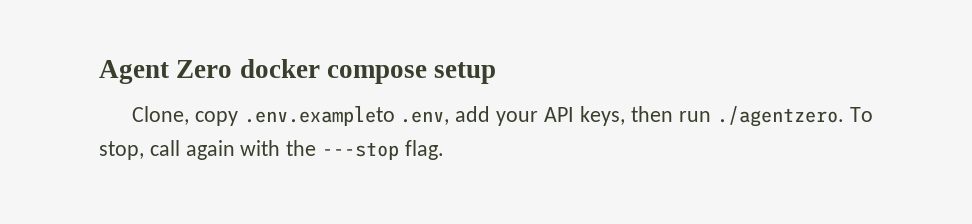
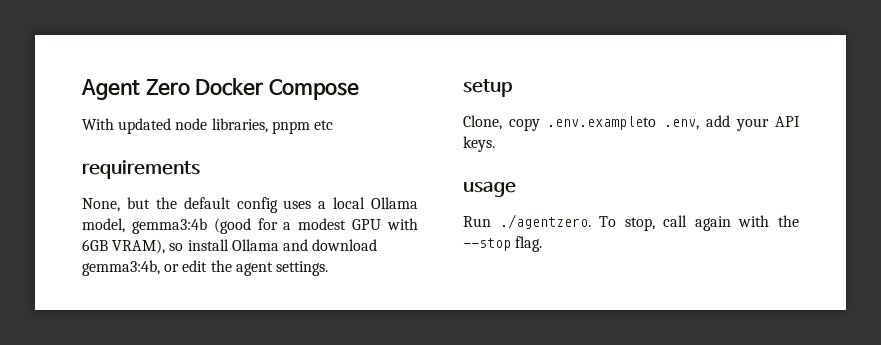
- Agent Zero docker compose setup
+ Agent Zero Docker Compose
+ With updated node libraries, pnpm etc
+ requirements
+ None, but the default config uses a local Ollama model, gemma3:4b (good for a modest GPU with 6GB VRAM), so install Ollama and download gemma3:4b, or edit the agent settings.
+ setup
- Clone, copy .env.exampleto .env, add your API keys, then run ./agentzero. To stop, call again with the ---stop flag.
+ Clone, copy .env.exampleto .env, add your API keys.
+ usage
+ Run ./agentzero. To stop, call again with the --stop flag.

